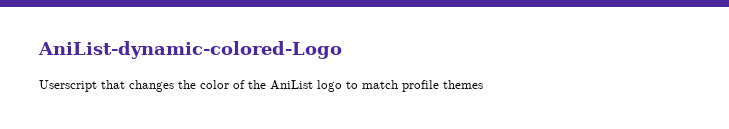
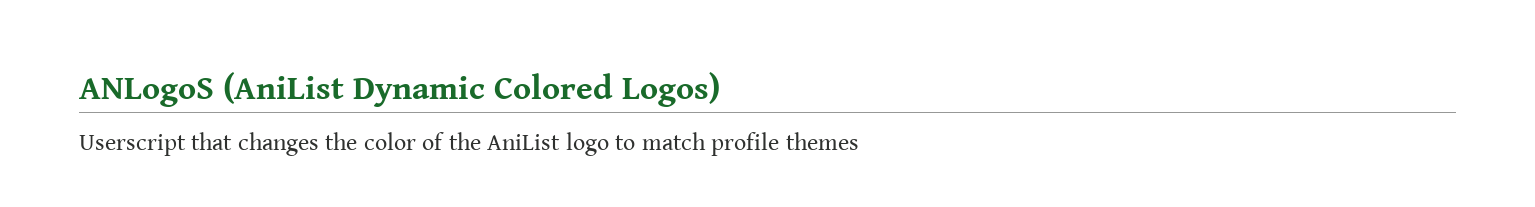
- AniList-dynamic-colored-Logo
+ ANLogoS (AniList Dynamic Colored Logos)

